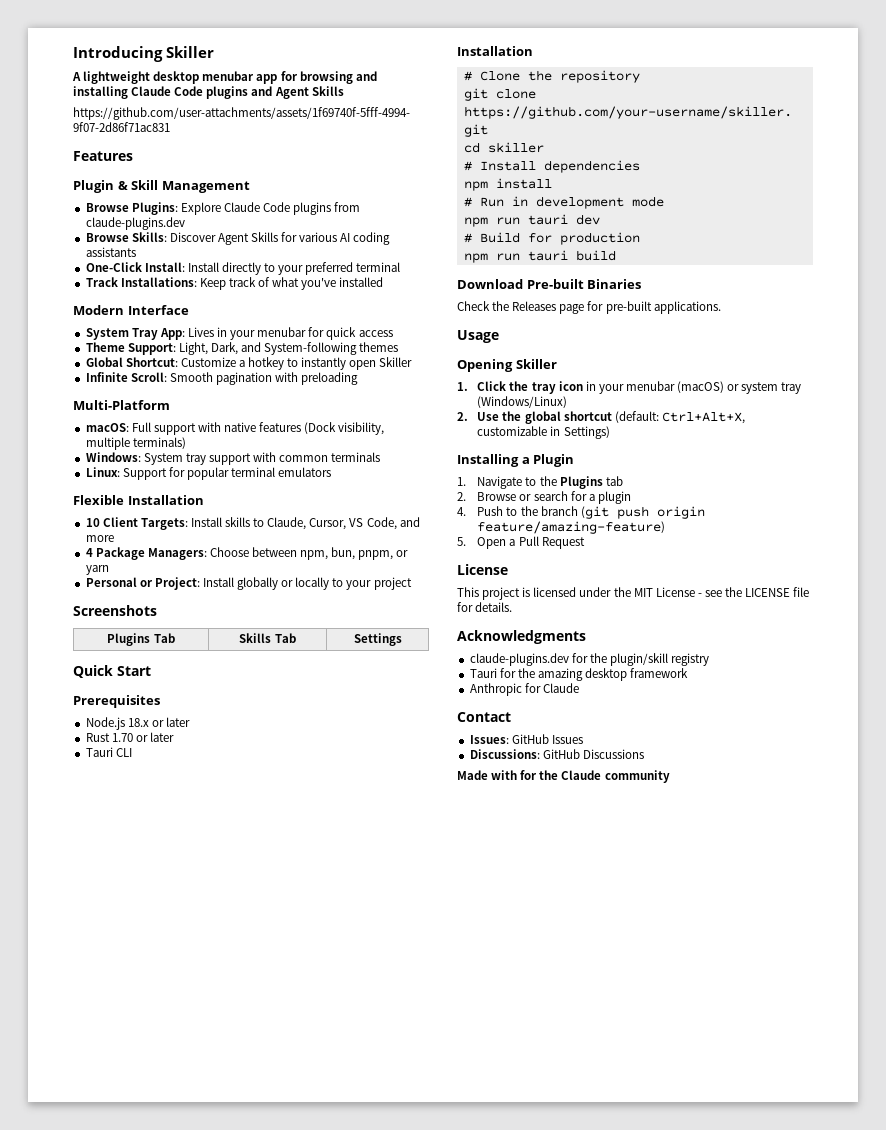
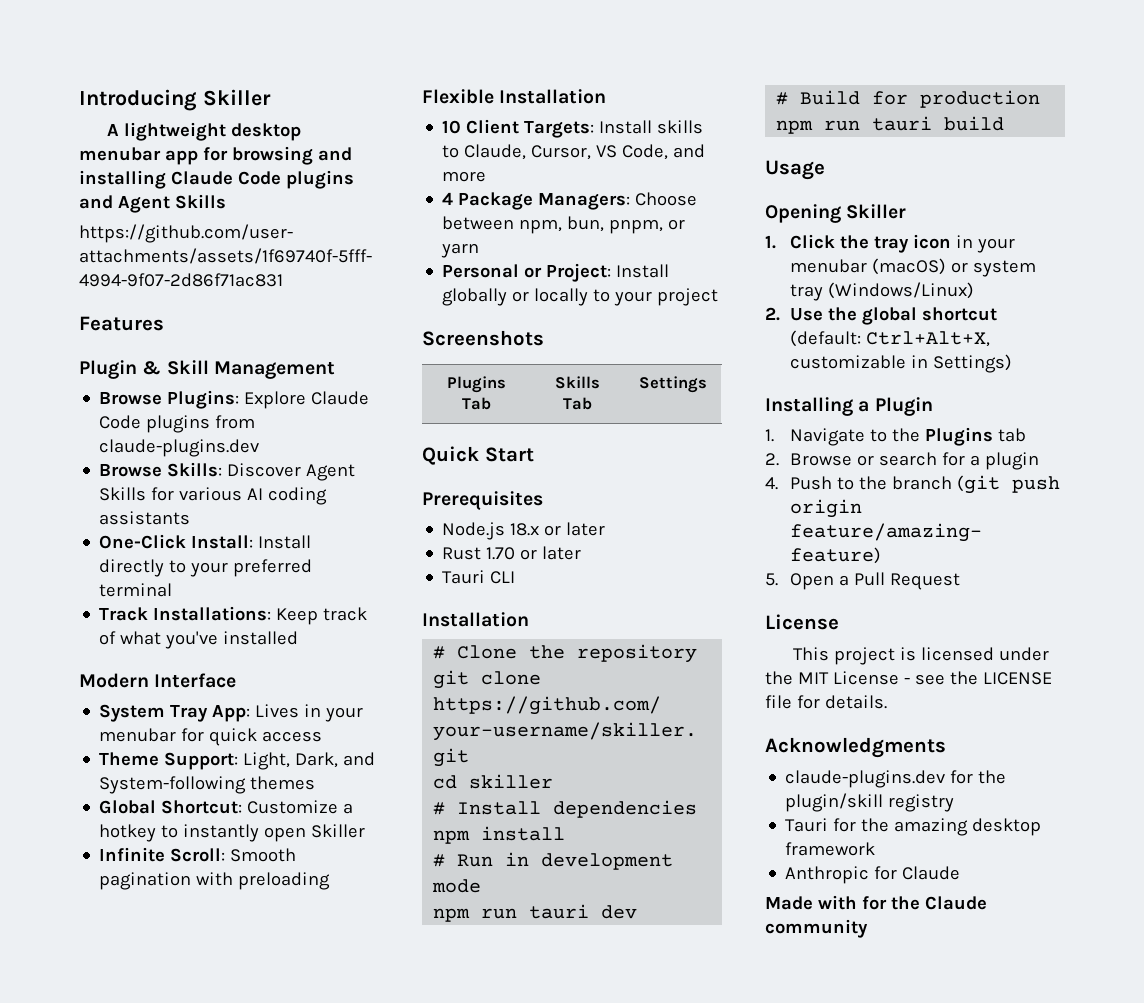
- Multi-Platform
- macOS: Full support with native features (Dock visibility, multiple terminals)
- Windows: System tray support with common terminals
- Linux: Support for popular terminal emulators
- Download Pre-built Binaries
- Check the Releases page for pre-built applications.
- Contact
- Issues: GitHub Issues
- Discussions: GitHub Discussions

